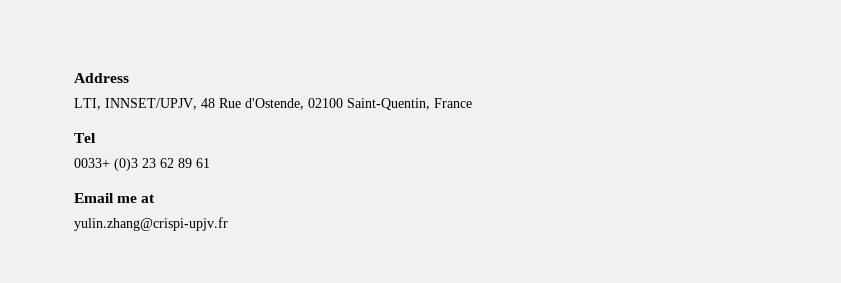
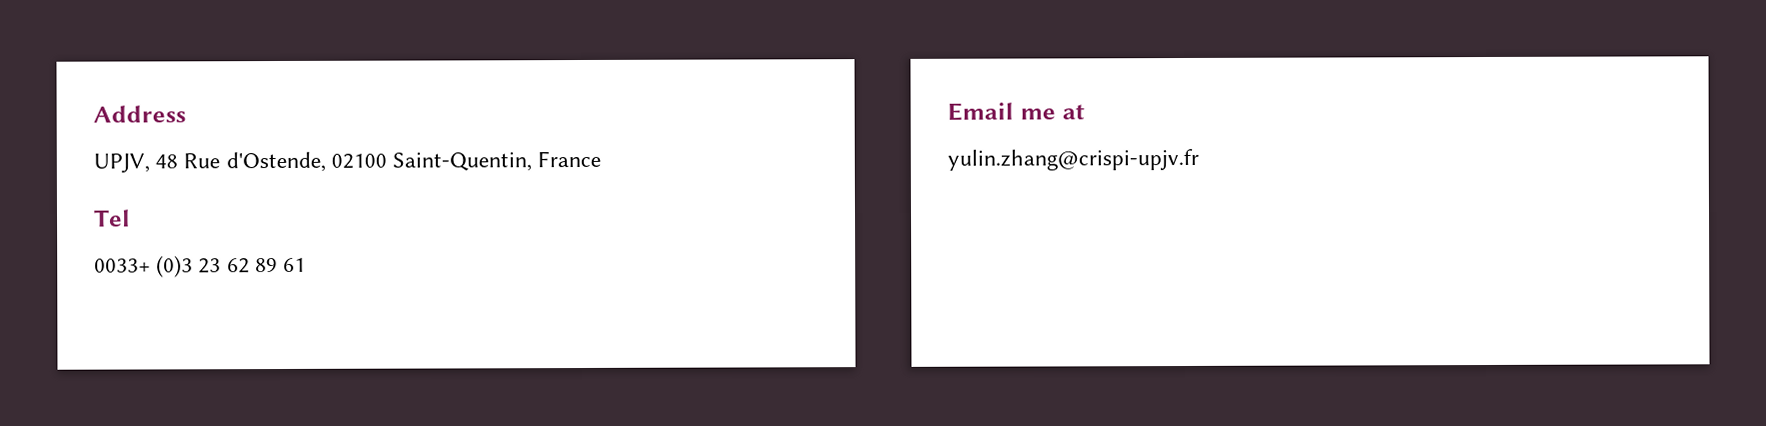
- LTI, INNSET/UPJV, 48 Rue d'Ostende, 02100 Saint-Quentin, France
+ UPJV, 48 Rue d'Ostende, 02100 Saint-Quentin, France

